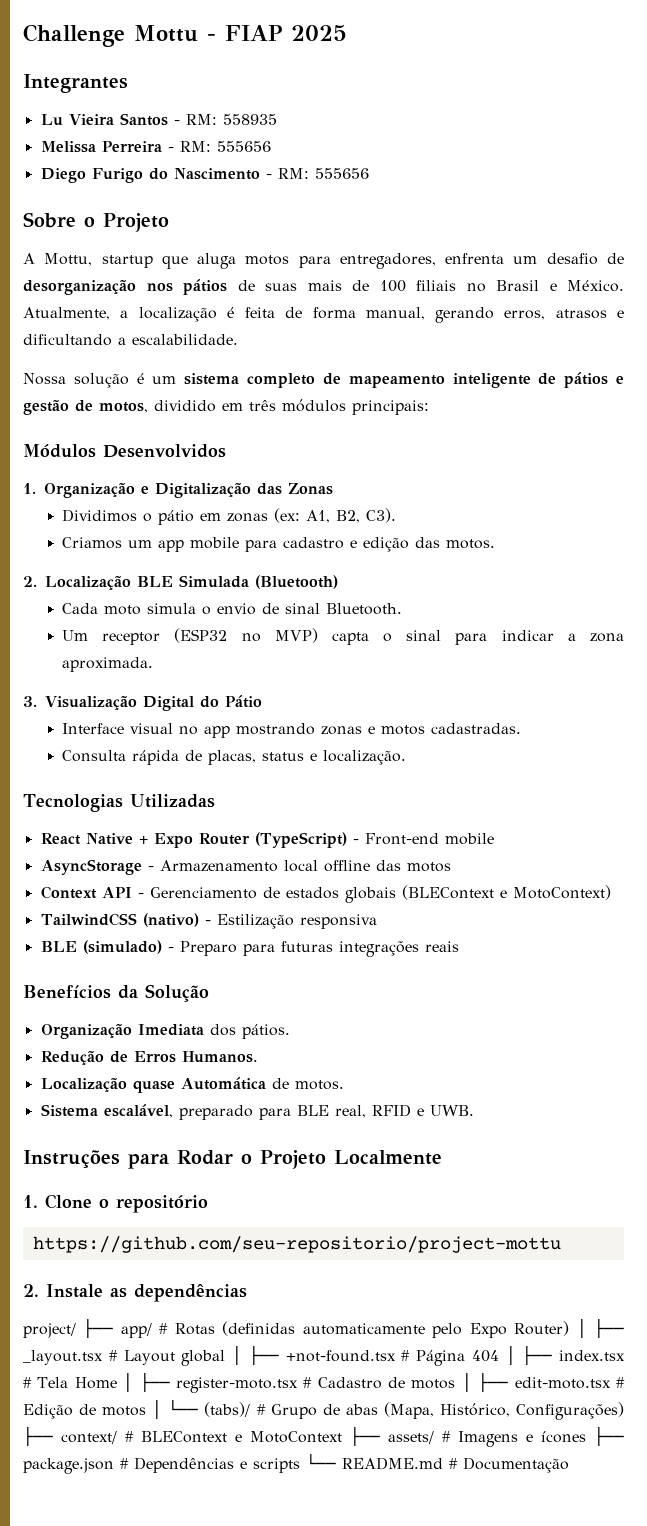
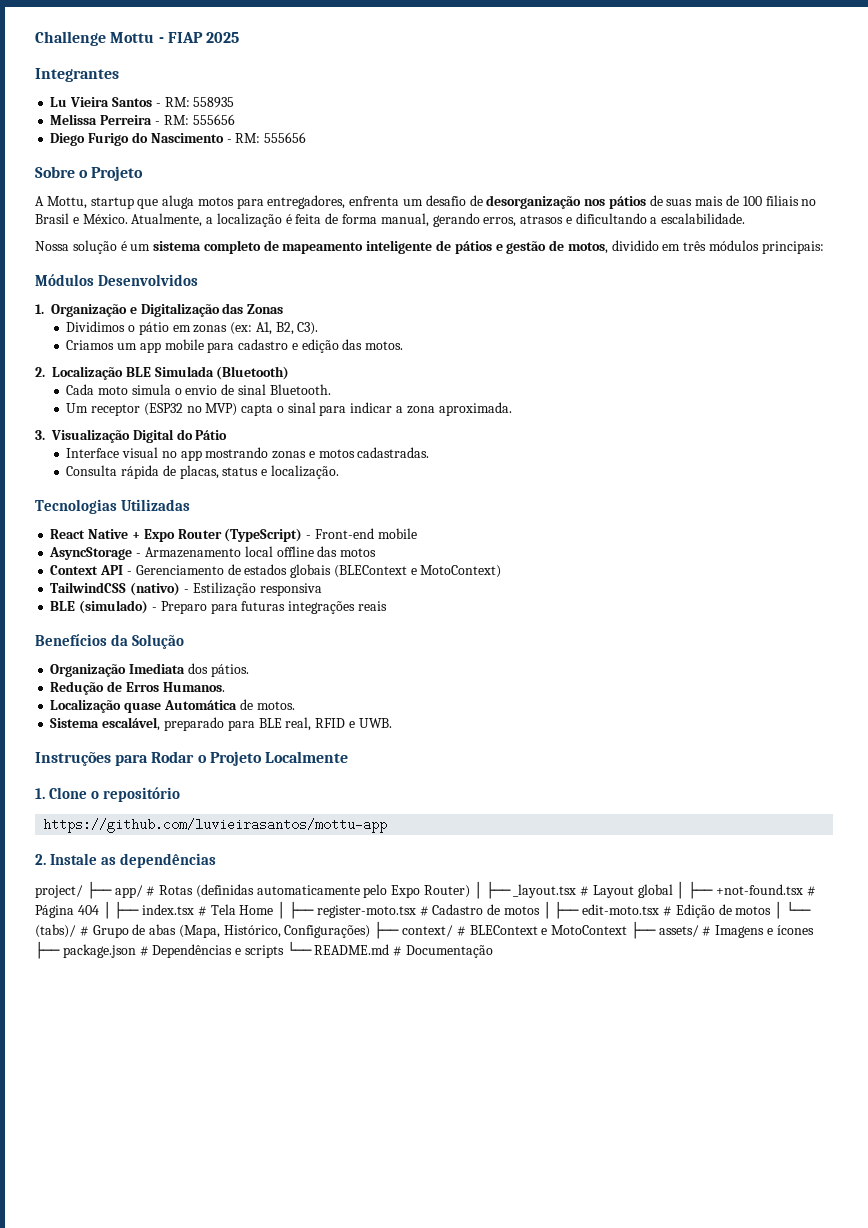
- https://github.com/seu-repositorio/project-mottu
+ https://github.com/luvieirasantos/mottu-app

